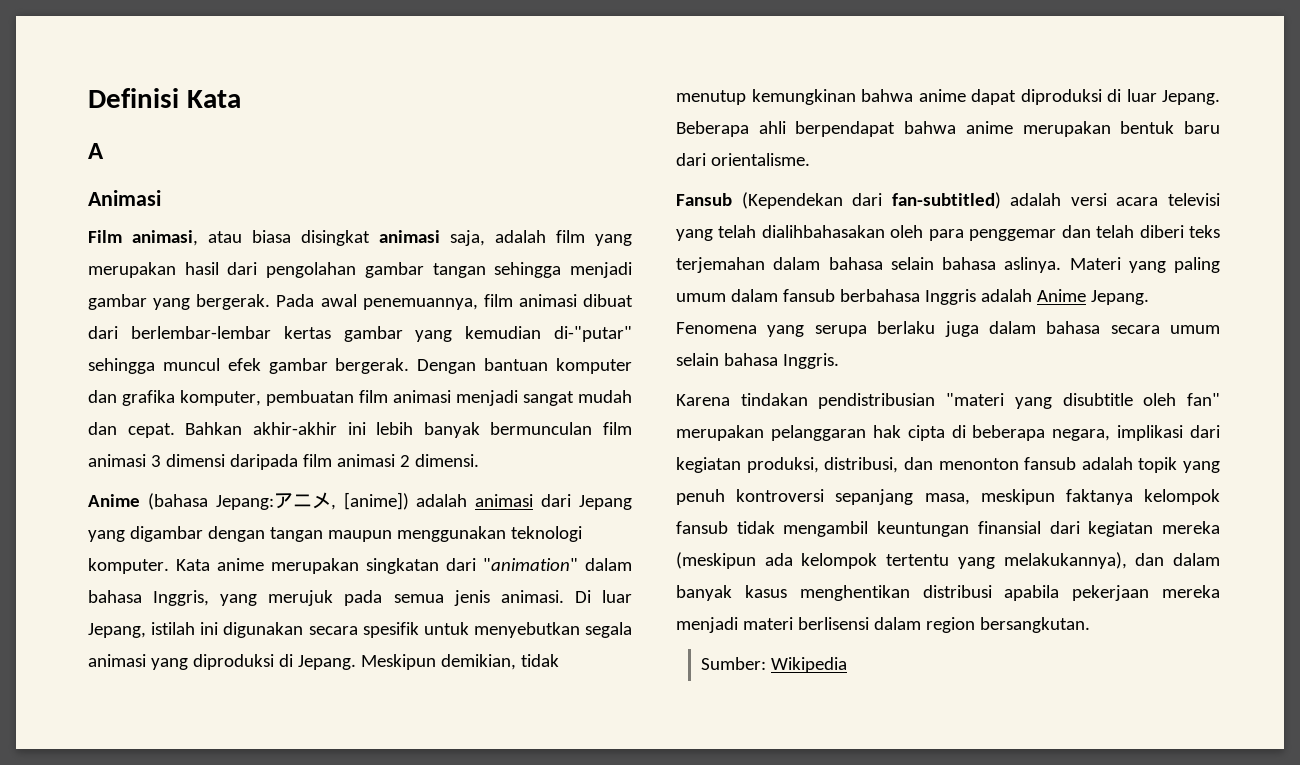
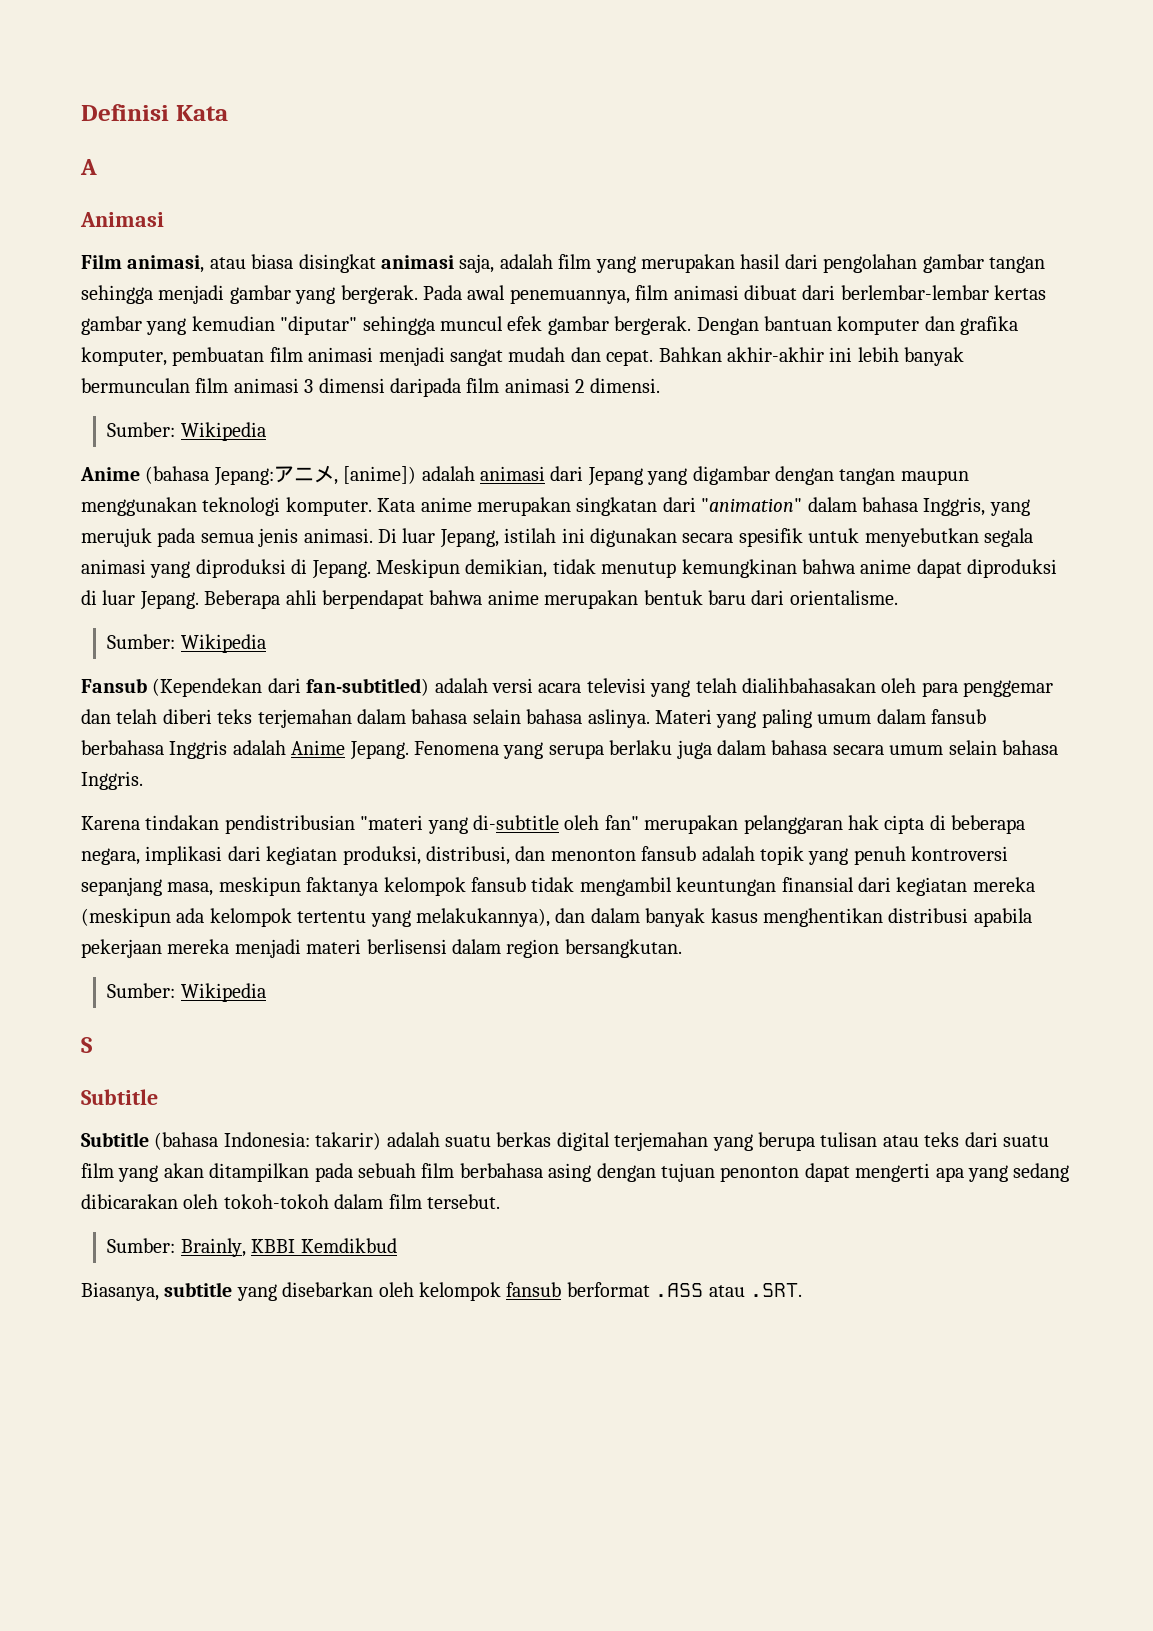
- Pada awal penemuannya, film animasi dibuat dari berlembar-lembar kertas gambar yang kemudian di-"putar" sehingga muncul efek gambar bergerak.
+ Pada awal penemuannya, film animasi dibuat dari berlembar-lembar kertas gambar yang kemudian "diputar" sehingga muncul efek gambar bergerak.
  Bahkan akhir-akhir ini lebih banyak bermunculan film animasi 3 dimensi daripada film animasi 2 dimensi.
+ Sumber: Wikipedia
  Beberapa ahli berpendapat bahwa anime merupakan bentuk baru dari orientalisme.
+ Sumber: Wikipedia
- Karena tindakan pendistribusian "materi yang disubtitle oleh fan" merupakan pelanggaran hak cipta di beberapa negara, implikasi dari kegiatan produksi, distribusi, dan menonton fansub adalah topik yang penuh kontroversi sepanjang masa, meskipun faktanya kelompok fansub tidak mengambil keuntungan finansial dari kegiatan mereka (meskipun ada kelompok tertentu yang melakukannya), dan dalam banyak kasus menghentikan distribusi apabila pekerjaan mereka menjadi materi berlisensi dalam region bersangkutan.
+ Karena tindakan pendistribusian "materi yang di-subtitle oleh fan" merupakan pelanggaran hak cipta di beberapa negara, implikasi dari kegiatan produksi, distribusi, dan menonton fansub adalah topik yang penuh kontroversi sepanjang masa, meskipun faktanya kelompok fansub tidak mengambil keuntungan finansial dari kegiatan mereka (meskipun ada kelompok tertentu yang melakukannya), dan dalam banyak kasus menghentikan distribusi apabila pekerjaan mereka menjadi materi berlisensi dalam region bersangkutan.
+ S
+ Subtitle
+ Subtitle (bahasa Indonesia: takarir) adalah suatu berkas digital terjemahan yang berupa tulisan atau teks dari suatu film yang akan ditampilkan pada sebuah film berbahasa asing dengan tujuan penonton dapat mengerti apa yang sedang dibicarakan oleh tokoh-tokoh dalam film tersebut.
+ Sumber: Brainly, KBBI Kemdikbud
+ Biasanya, subtitle yang disebarkan oleh kelompok fansub berformat .ASS atau .SRT.

